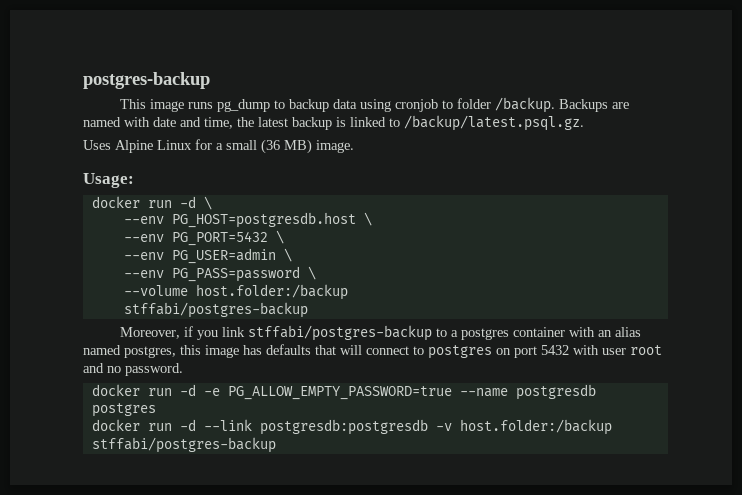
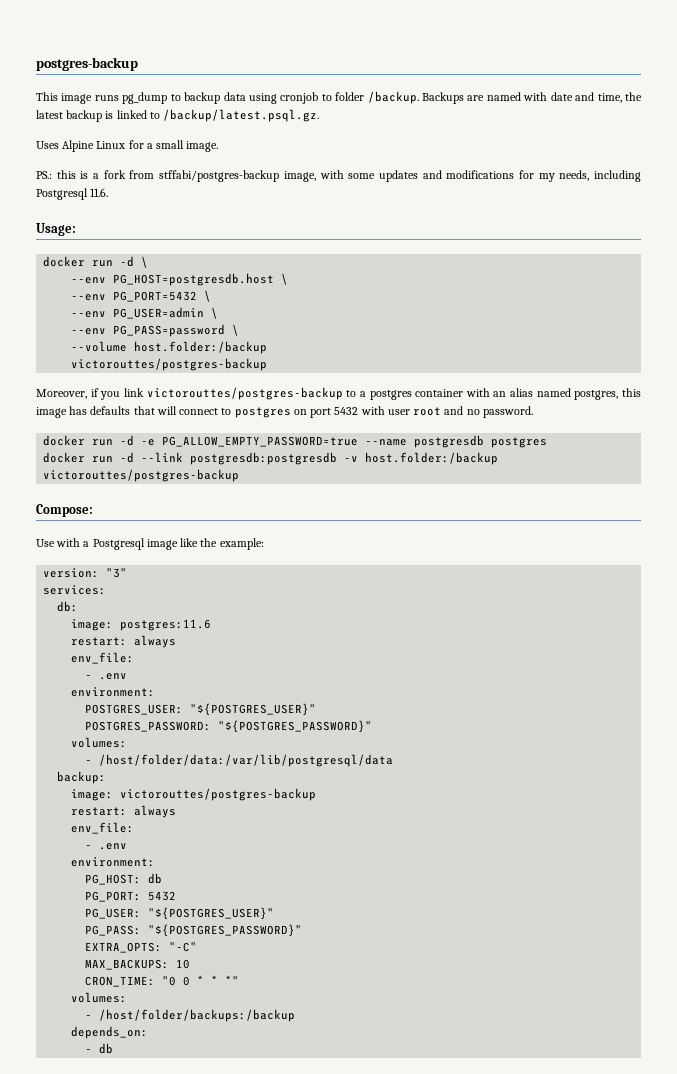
- Uses Alpine Linux for a small (36 MB) image.
+ Uses Alpine Linux for a small image.
+ PS.: this is a fork from stffabi/postgres-backup image, with some updates and modifications for my needs, including Postgresql 11.6.
  --volume host.folder:/backup
- stffabi/postgres-backup
+ victorouttes/postgres-backup
- Moreover, if you link stffabi/postgres-backup to a postgres container with an alias named postgres, this image has defaults that will connect to postgres on port 5432 with user root and no password.
+ Moreover, if you link victorouttes/postgres-backup to a postgres container with an alias named postgres, this image has defaults that will connect to postgres on port 5432 with user root and no password.
- docker run -d --link postgresdb:postgresdb -v host.folder:/backup stffabi/postgres-backup
+ docker run -d --link postgresdb:postgresdb -v host.folder:/backup victorouttes/postgres-backup
+ Compose:
+ Use with a Postgresql image like the example:
+ version: "3"
+ services:
+ db:
+ image: postgres:11.6
+ restart: always
+ env_file:
+ - .env
+ environment:
+ POSTGRES_USER: "${POSTGRES_USER}"
+ POSTGRES_PASSWORD: "${POSTGRES_PASSWORD}"
+ volumes:
+ - /host/folder/data:/var/lib/postgresql/data
+ backup:
+ image: victorouttes/postgres-backup
+ restart: always
+ env_file:
+ - .env
+ environment:
+ PG_HOST: db
+ PG_PORT: 5432
+ PG_USER: "${POSTGRES_USER}"
+ PG_PASS: "${POSTGRES_PASSWORD}"
+ EXTRA_OPTS: "-C"
+ MAX_BACKUPS: 10
+ CRON_TIME: "0 0 * * *"
+ volumes:
+ - /host/folder/backups:/backup
+ depends_on:
+ - db

